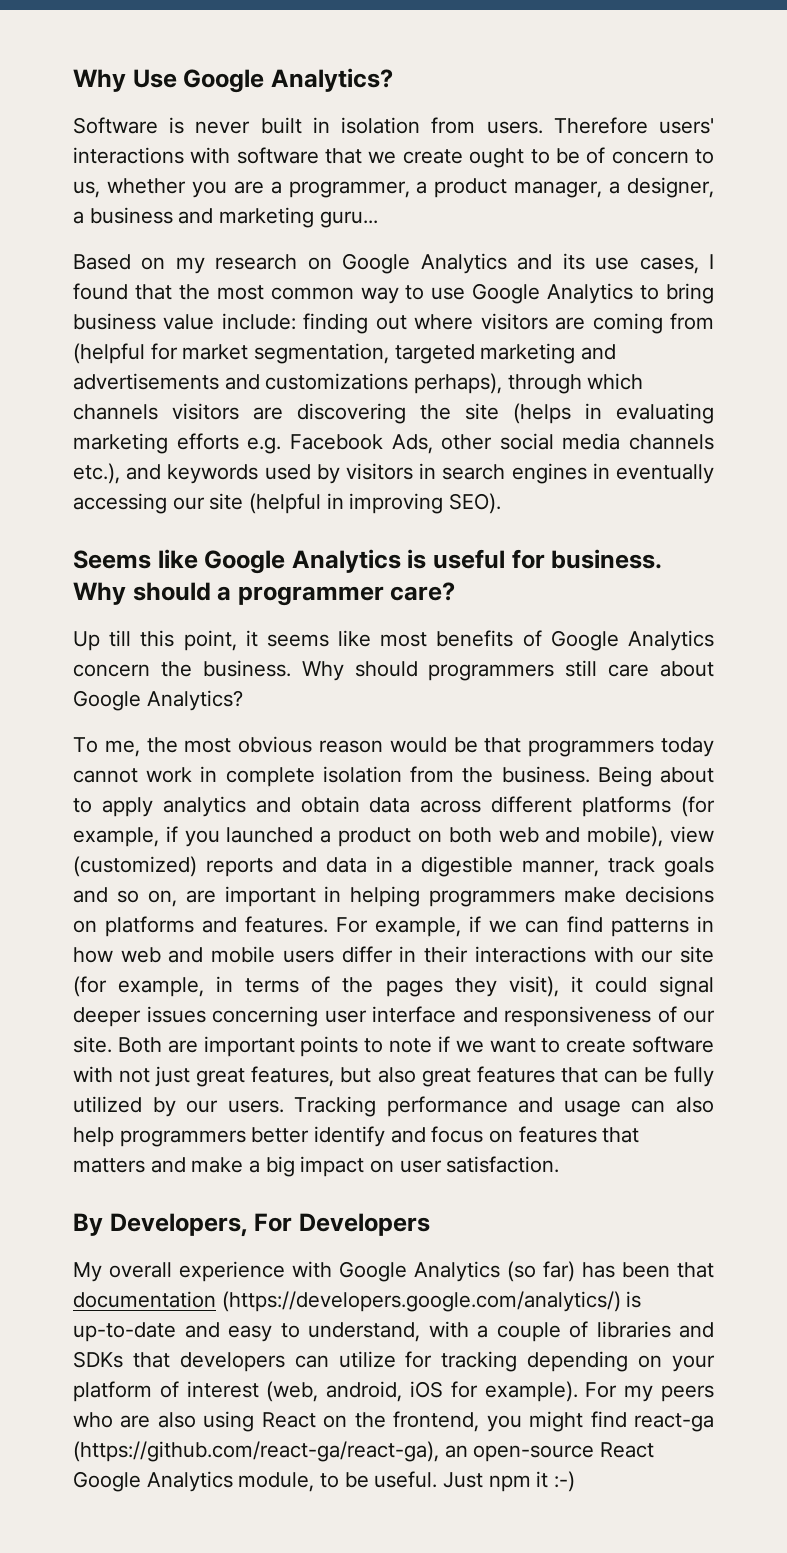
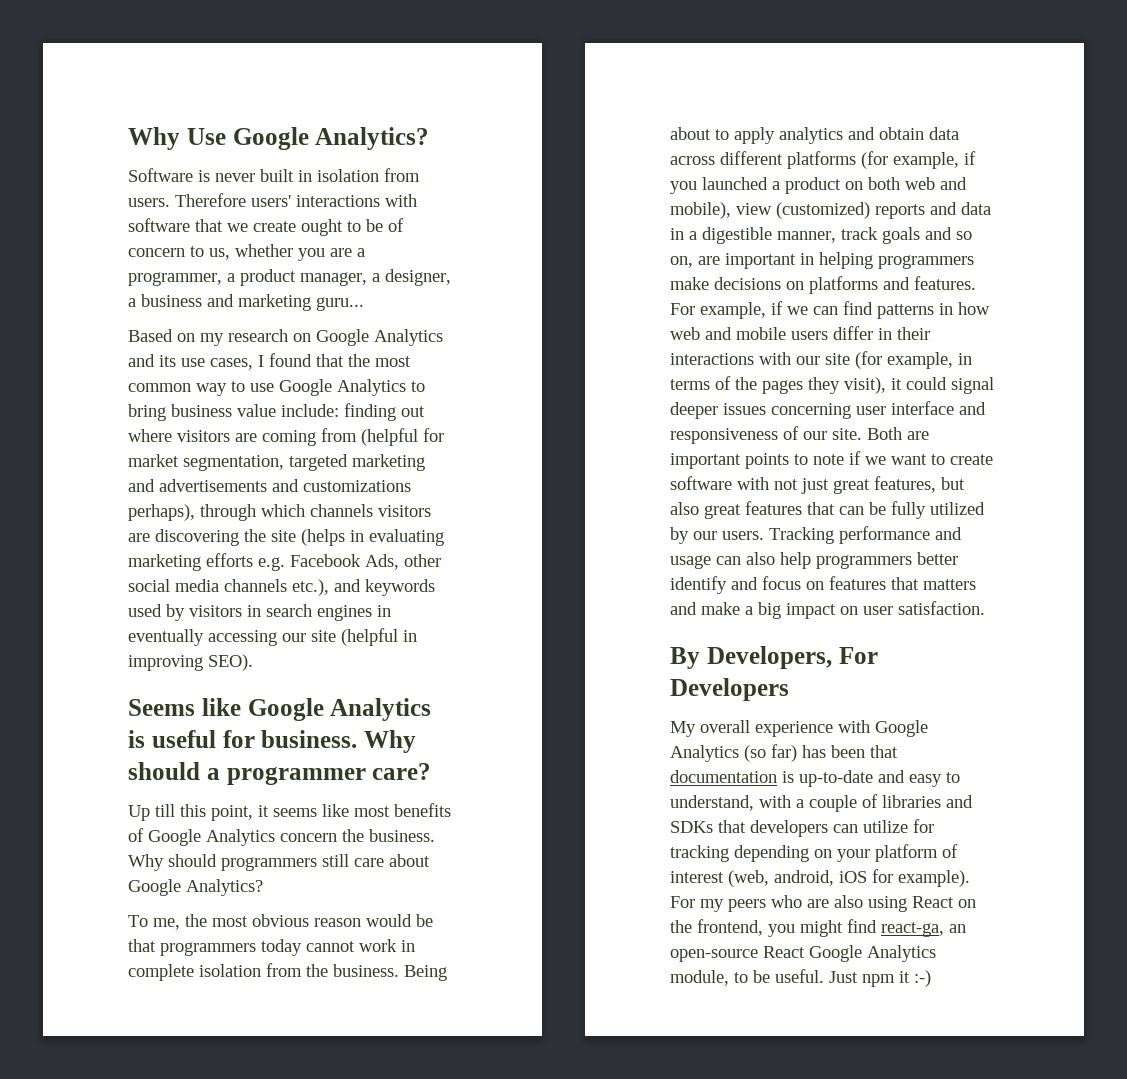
- My overall experience with Google Analytics (so far) has been that documentation (https://developers.google.com/analytics/) is up-to-date and easy to understand, with a couple of libraries and SDKs that developers can utilize for tracking depending on your platform of interest (web, android, iOS for example).
+ My overall experience with Google Analytics (so far) has been that documentation is up-to-date and easy to understand, with a couple of libraries and SDKs that developers can utilize for tracking depending on your platform of interest (web, android, iOS for example).
- For my peers who are also using React on the frontend, you might find react-ga (https://github.com/react-ga/react-ga), an open-source React Google Analytics module, to be useful.
+ For my peers who are also using React on the frontend, you might find react-ga, an open-source React Google Analytics module, to be useful.

